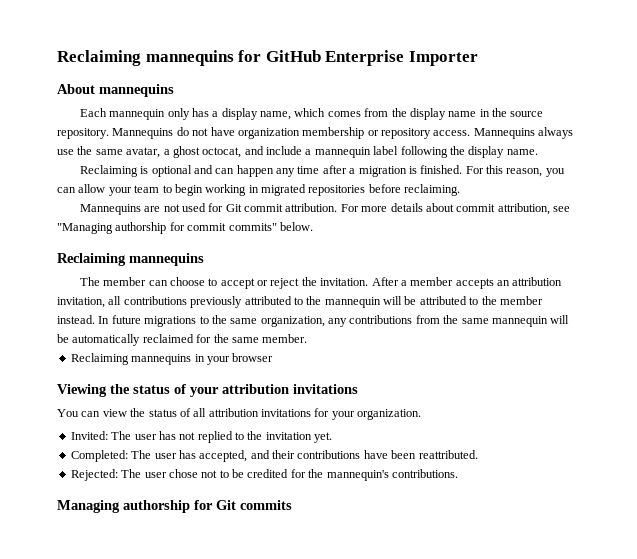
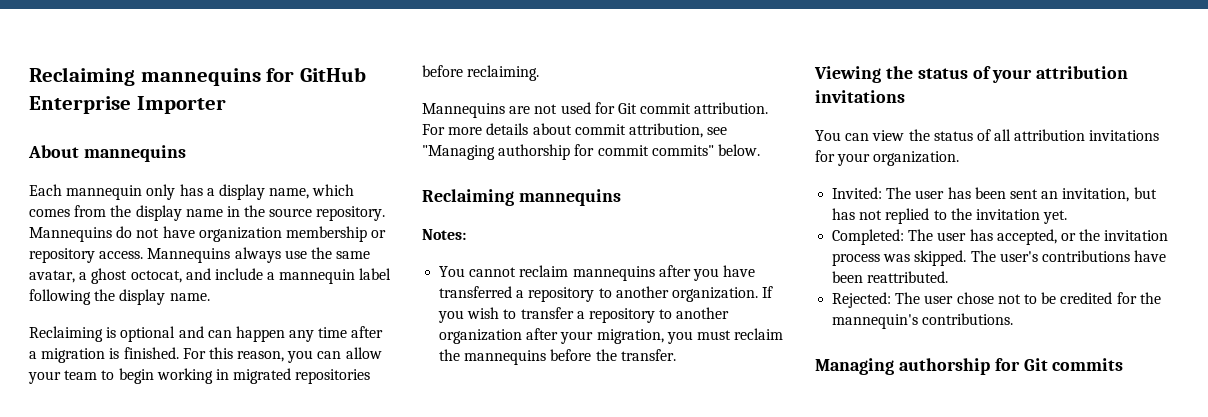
- The member can choose to accept or reject the invitation. After a member accepts an attribution invitation, all contributions previously attributed to the mannequin will be attributed to the member instead. In future migrations to the same organization, any contributions from the same mannequin will be automatically reclaimed for the same member.
- Reclaiming mannequins in your browser
+ Notes:
+ You cannot reclaim mannequins after you have transferred a repository to another organization. If you wish to transfer a repository to another organization after your migration, you must reclaim the mannequins before the transfer.
- Invited: The user has not replied to the invitation yet.
+ Invited: The user has been sent an invitation, but has not replied to the invitation yet.
- Completed: The user has accepted, and their contributions have been reattributed.
+ Completed: The user has accepted, or the invitation process was skipped. The user's contributions have been reattributed.

